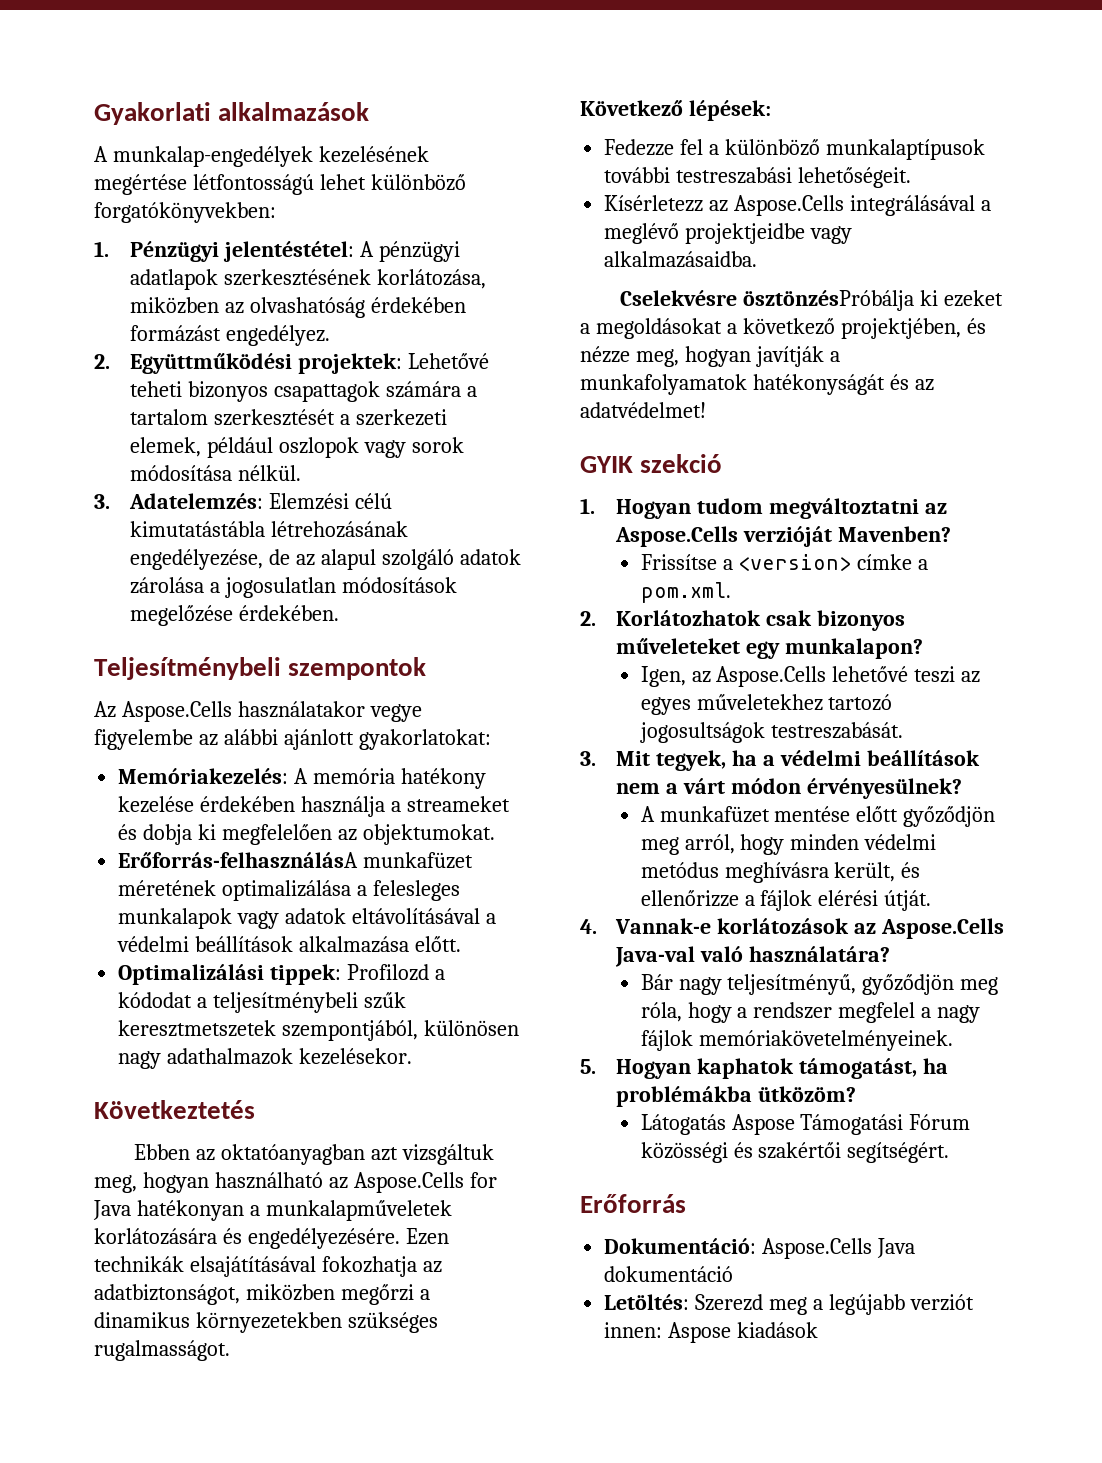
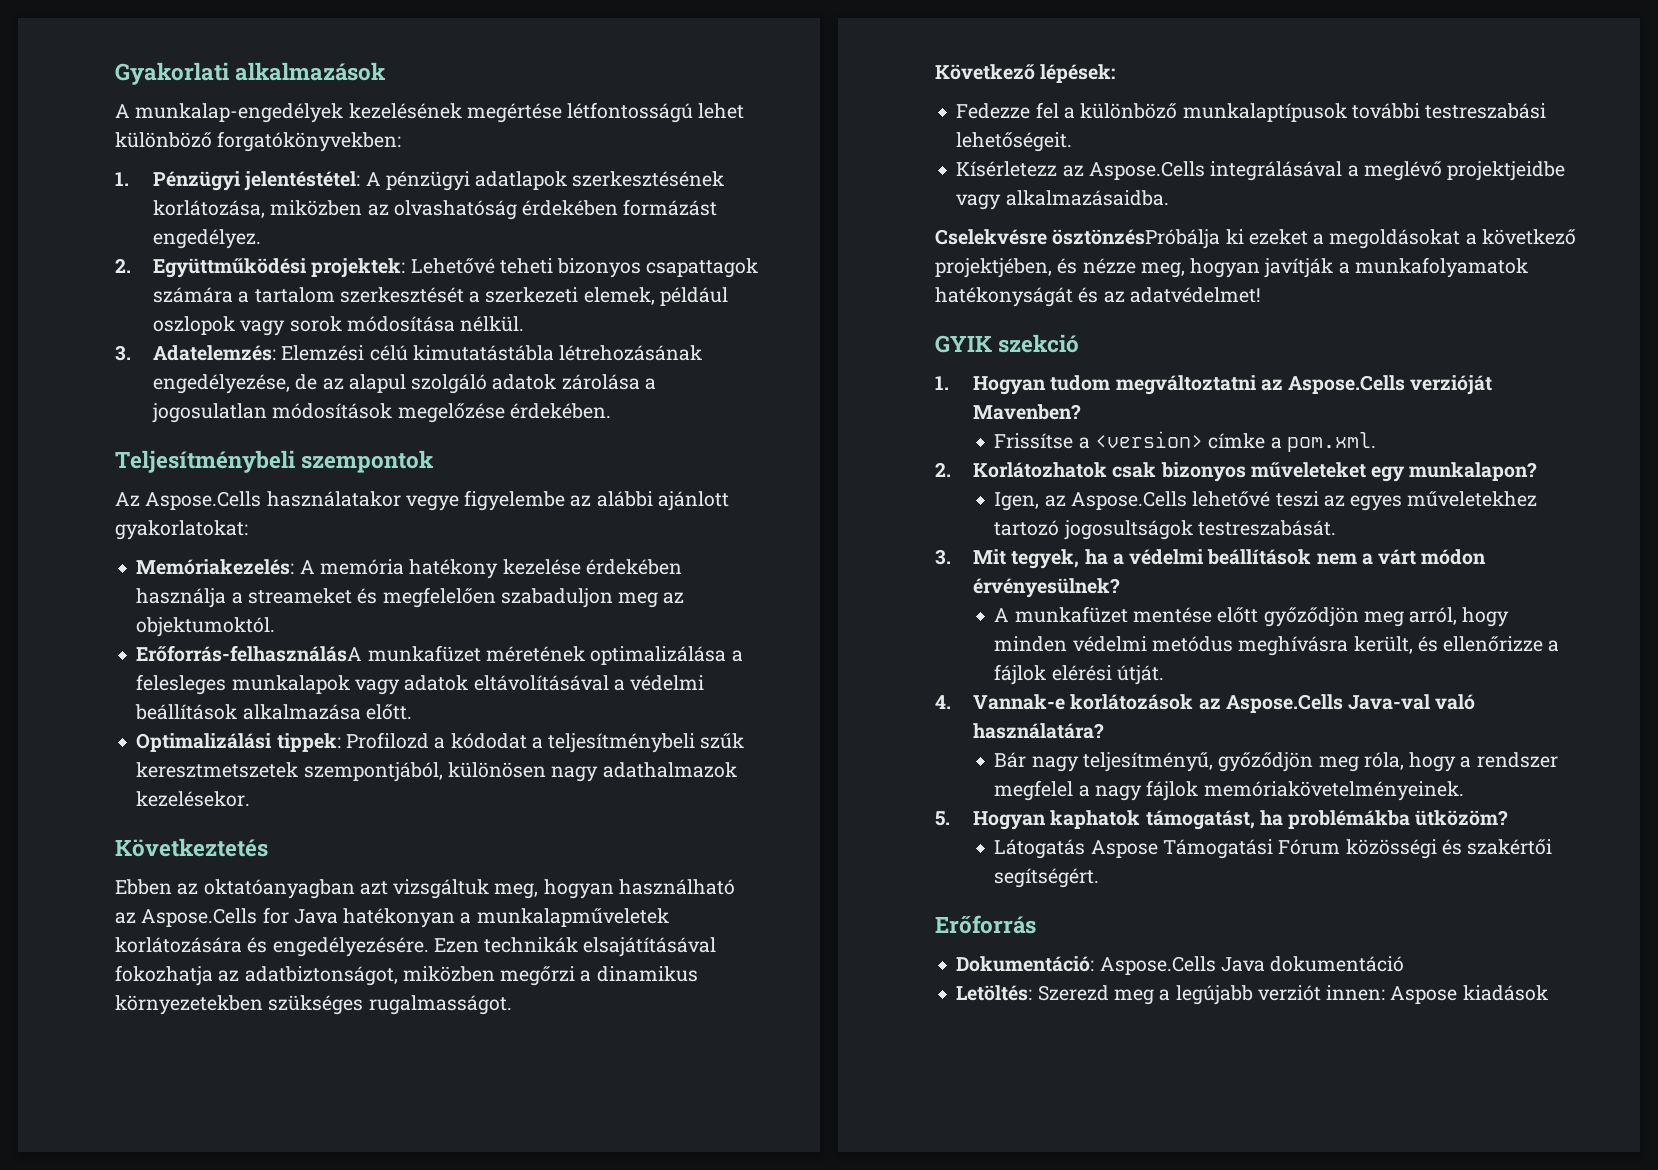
- Memóriakezelés: A memória hatékony kezelése érdekében használja a streameket és dobja ki megfelelően az objektumokat.
+ Memóriakezelés: A memória hatékony kezelése érdekében használja a streameket és megfelelően szabaduljon meg az objektumoktól.

